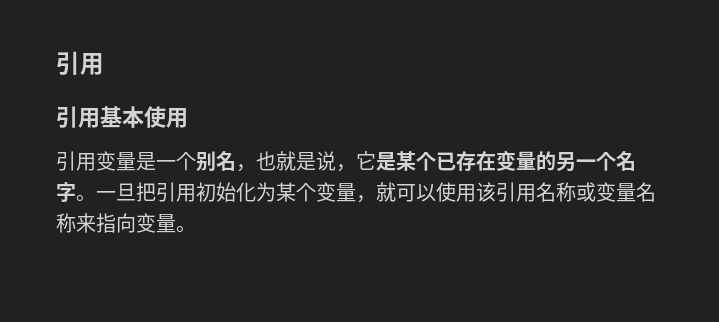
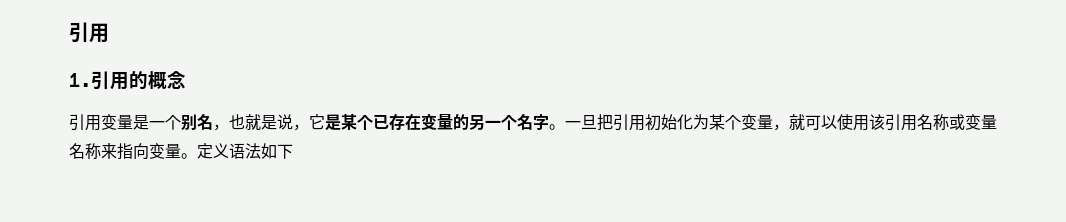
- 引用基本使用
+ 1.引用的概念
+ 定义语法如下

